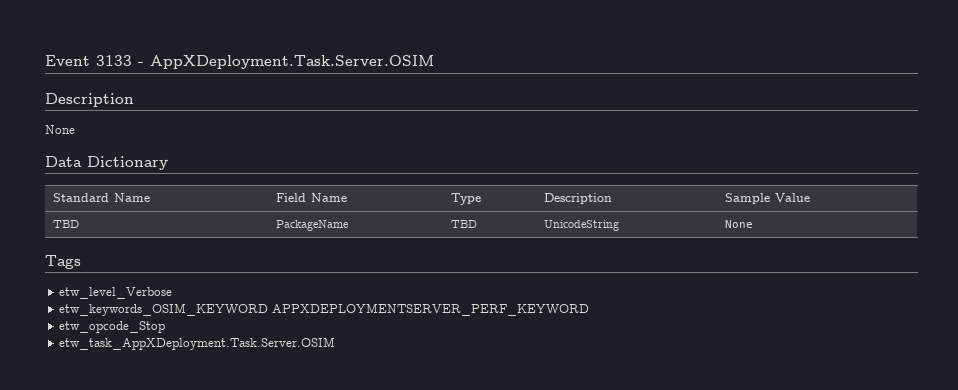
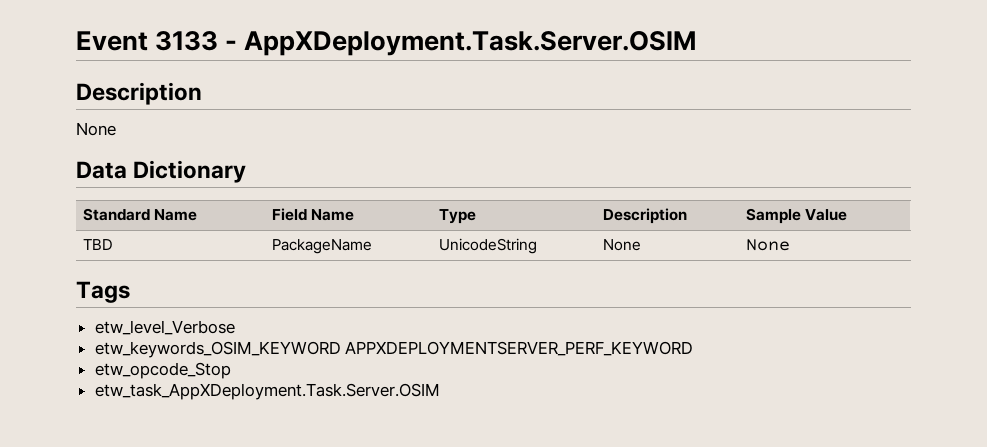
- TBD | PackageName | TBD | UnicodeString | None
+ TBD | PackageName | UnicodeString | None | None

